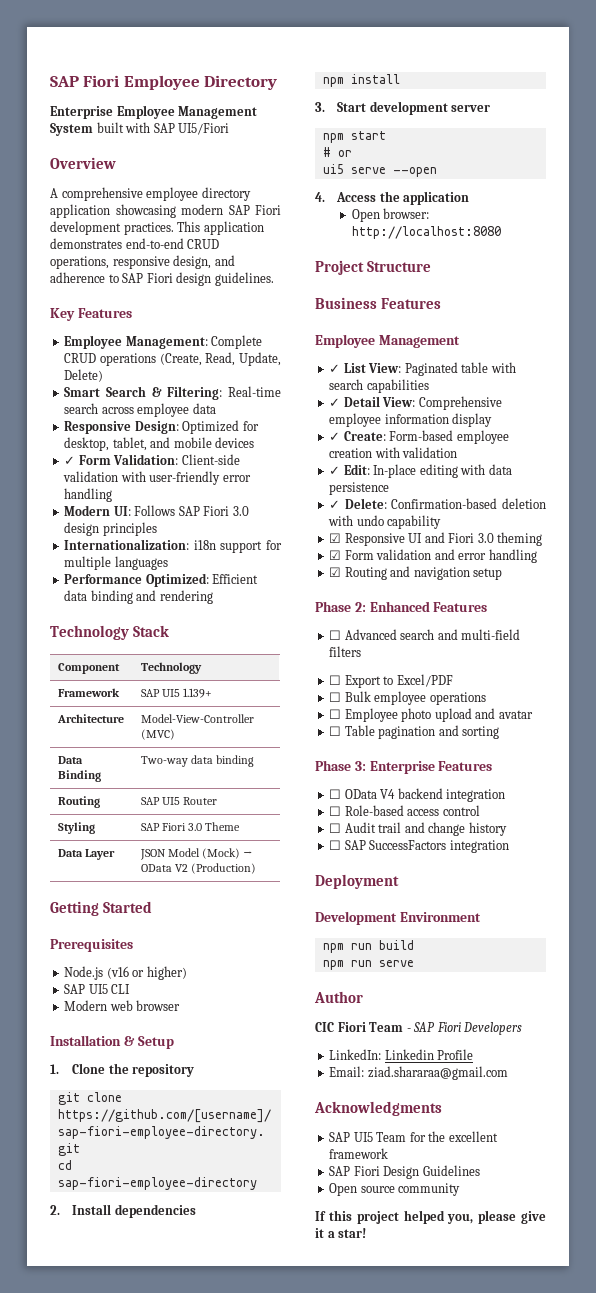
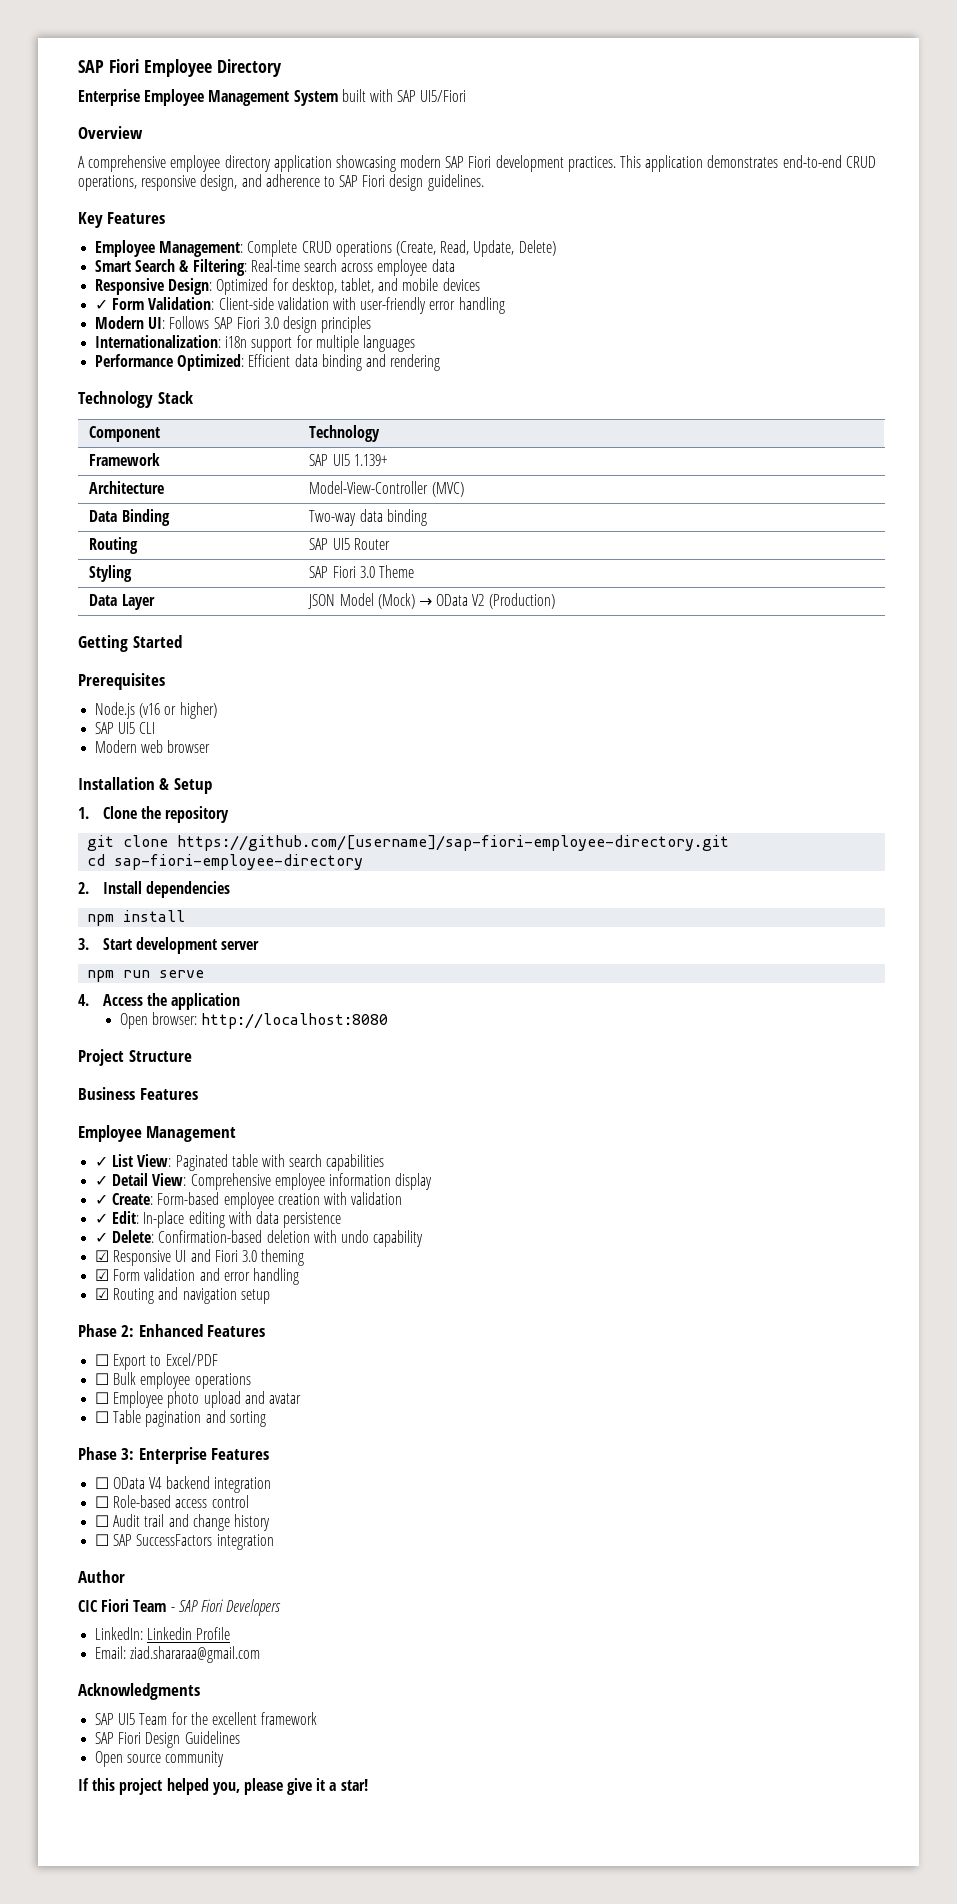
- npm start
- # or
- ui5 serve --open
+ npm run serve
- ☐ Advanced search and multi-field filters
- Deployment
- Development Environment
- npm run build
- npm run serve

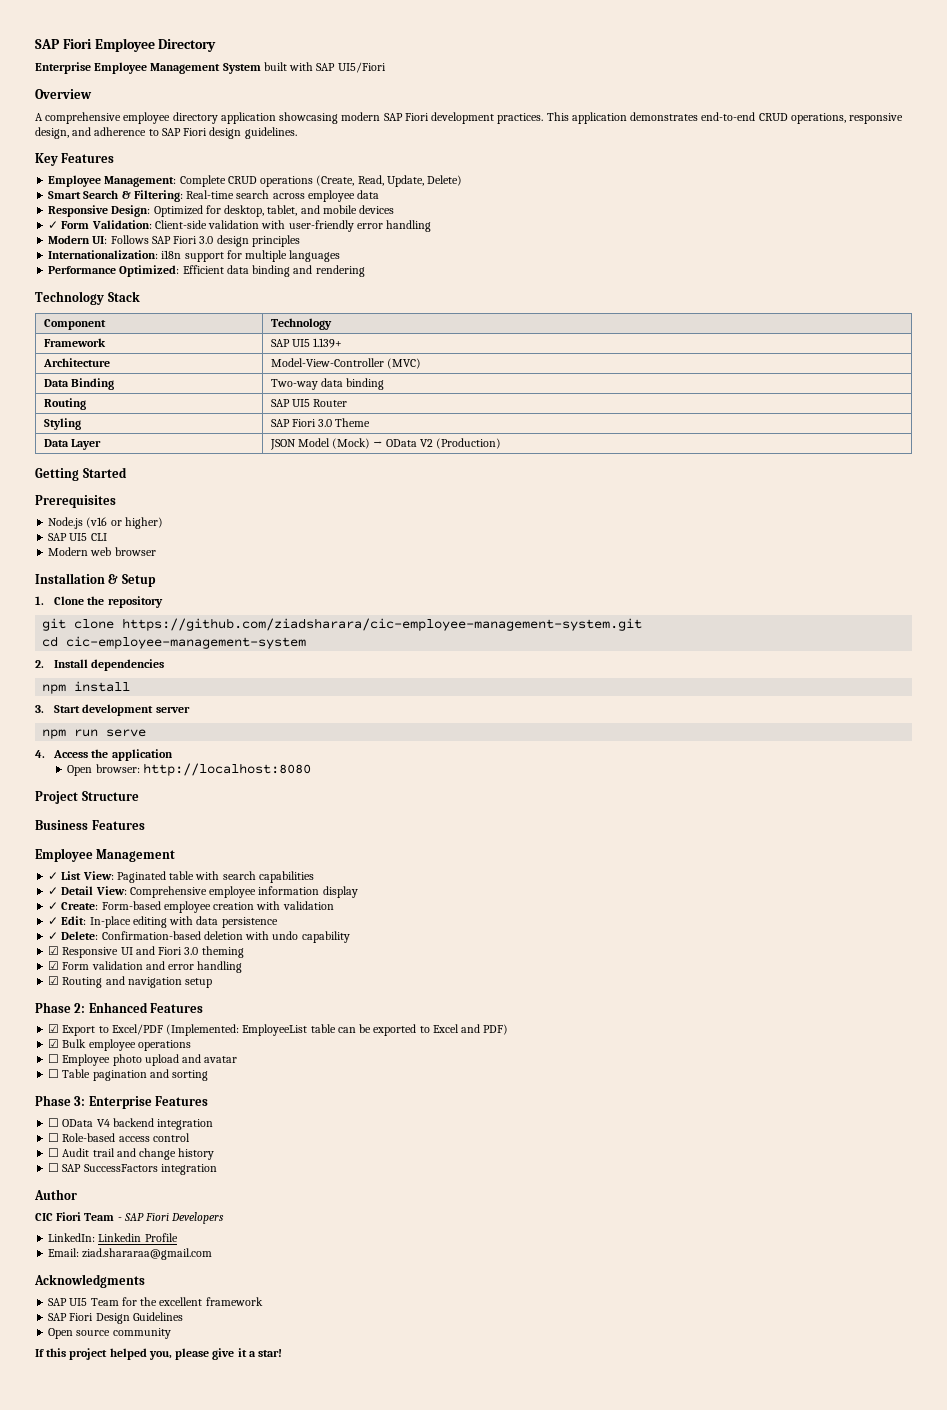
- git clone https://github.com/[username]/sap-fiori-employee-directory.git
+ git clone https://github.com/ziadsharara/cic-employee-management-system.git
- cd sap-fiori-employee-directory
+ cd cic-employee-management-system
- ☐ Export to Excel/PDF
- ☐ Bulk employee operations
+ ☑ Export to Excel/PDF (Implemented: EmployeeList table can be exported to Excel and PDF)
+ ☑ Bulk employee operations

